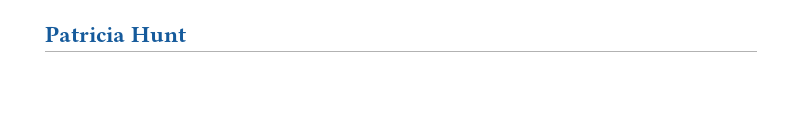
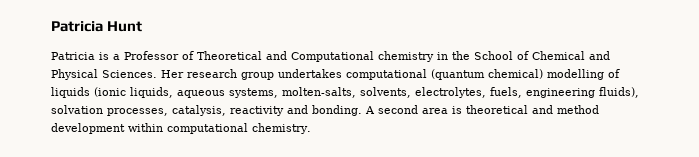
+ Patricia is a Professor of Theoretical and Computational chemistry in the School of Chemical and Physical Sciences. Her research group undertakes computational (quantum chemical) modelling of liquids (ionic liquids, aqueous systems, molten-salts, solvents, electrolytes, fuels, engineering fluids), solvation processes, catalysis, reactivity and bonding. A second area is theoretical and method development within computational chemistry.

